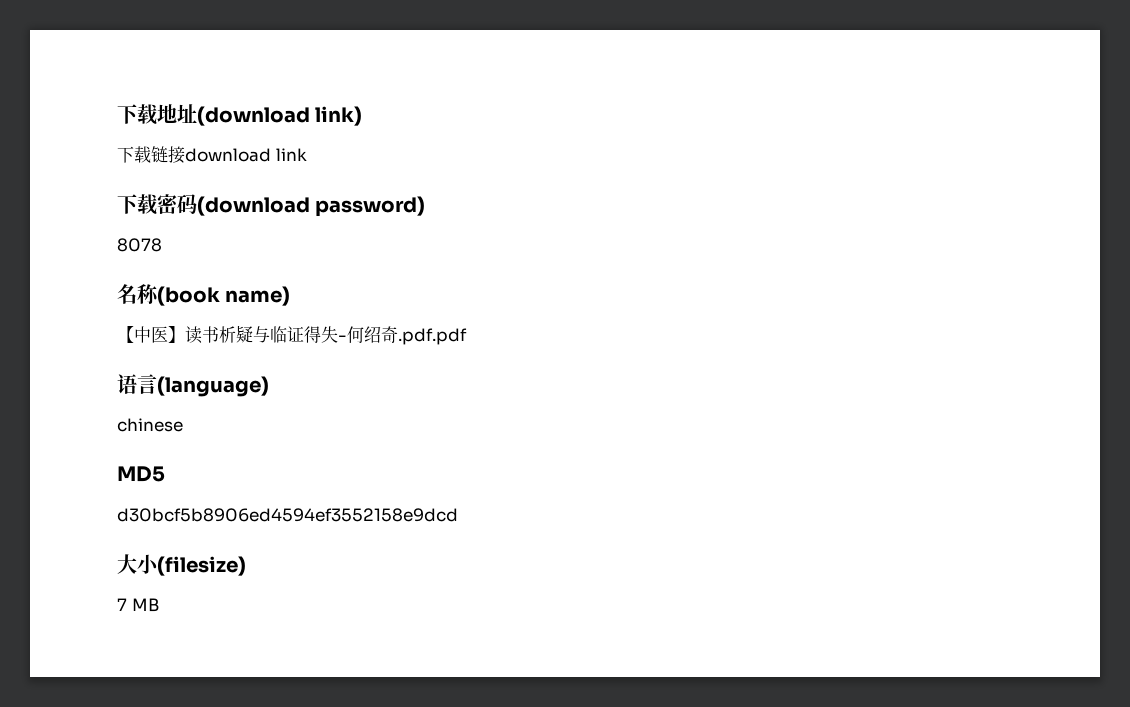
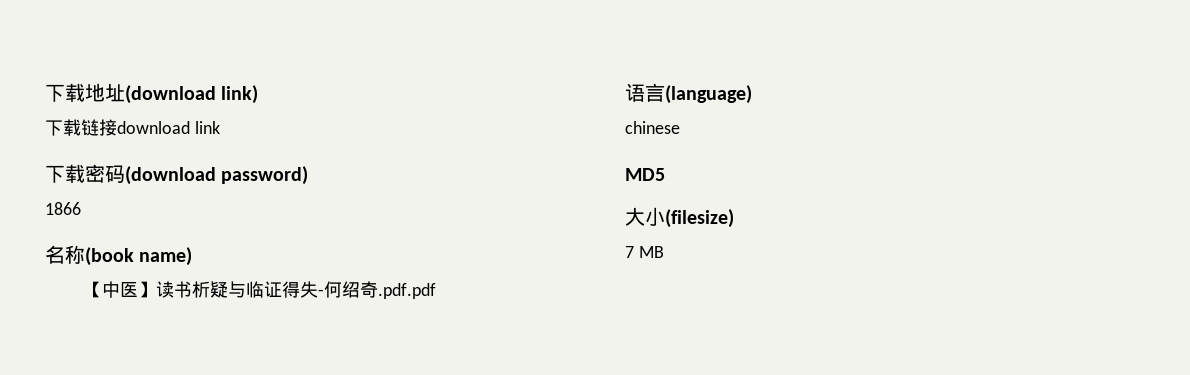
- 8078
+ 1866
- d30bcf5b8906ed4594ef3552158e9dcd

